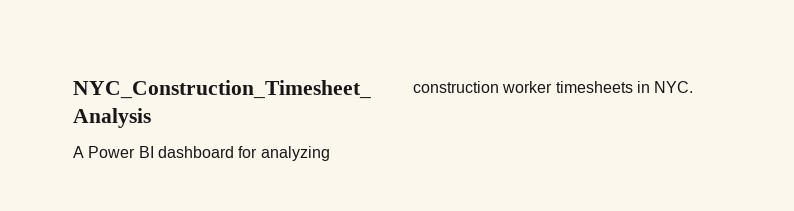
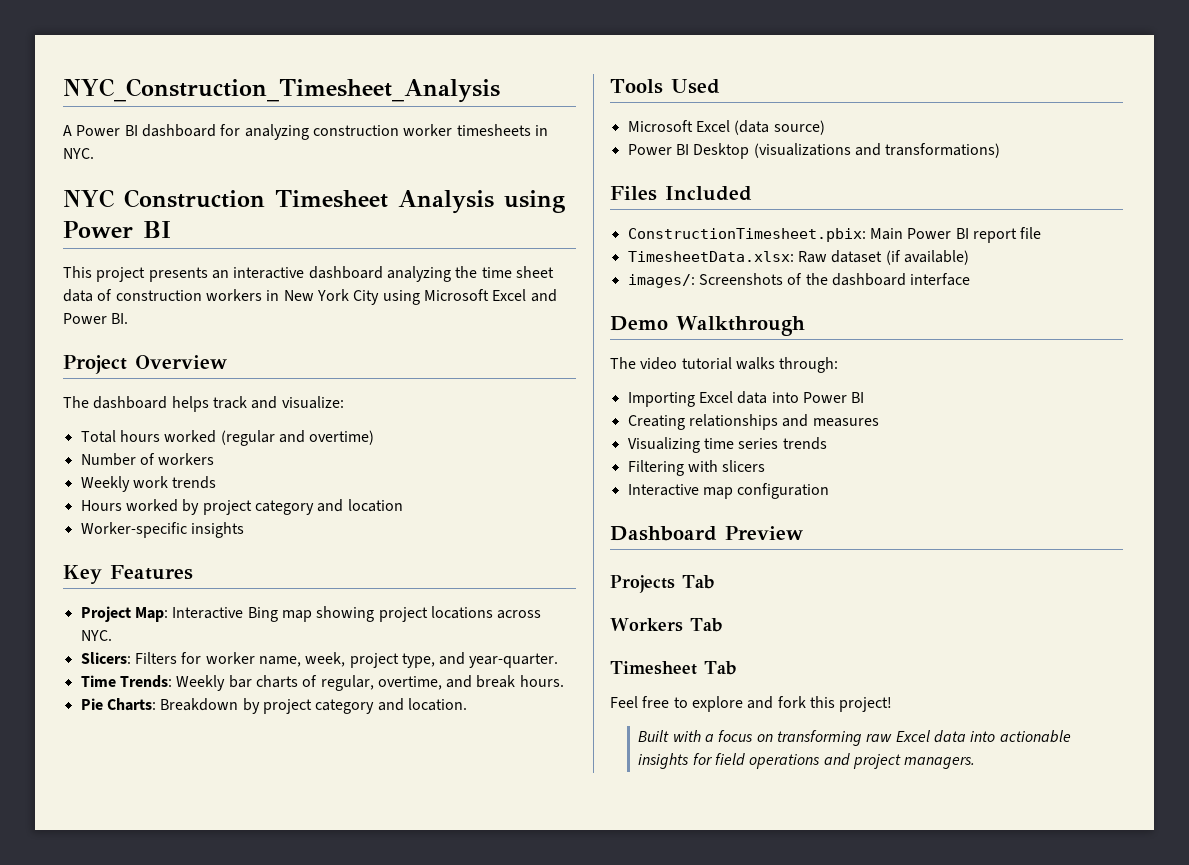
+ NYC Construction Timesheet Analysis using Power BI
+ This project presents an interactive dashboard analyzing the time sheet data of construction workers in New York City using Microsoft Excel and Power BI.
+ Project Overview
+ The dashboard helps track and visualize:
+ Total hours worked (regular and overtime)
+ Number of workers
+ Weekly work trends
+ Hours worked by project category and location
+ Worker-specific insights
+ Key Features
+ Project Map: Interactive Bing map showing project locations across NYC.
+ Slicers: Filters for worker name, week, project type, and year-quarter.
+ Time Trends: Weekly bar charts of regular, overtime, and break hours.
+ Pie Charts: Breakdown by project category and location.
+ Tools Used
+ Microsoft Excel (data source)
+ Power BI Desktop (visualizations and transformations)
+ Files Included
+ ConstructionTimesheet.pbix: Main Power BI report file
+ TimesheetData.xlsx: Raw dataset (if available)
+ images/: Screenshots of the dashboard interface
+ Demo Walkthrough
+ The video tutorial walks through:
+ Importing Excel data into Power BI
+ Creating relationships and measures
+ Visualizing time series trends
+ Filtering with slicers
+ Interactive map configuration
+ Dashboard Preview
+ Projects Tab
+ Workers Tab
+ Timesheet Tab
+ Feel free to explore and fork this project!
+ Built with a focus on transforming raw Excel data into actionable insights for field operations and project managers.

